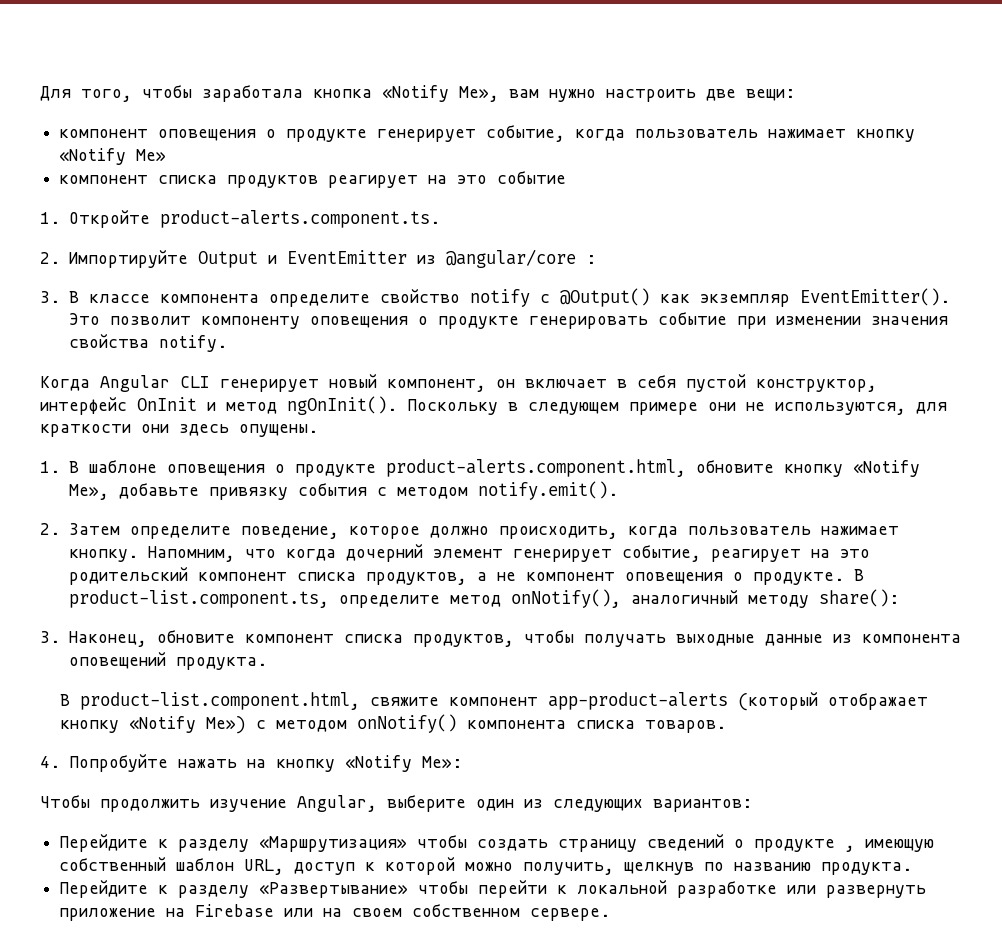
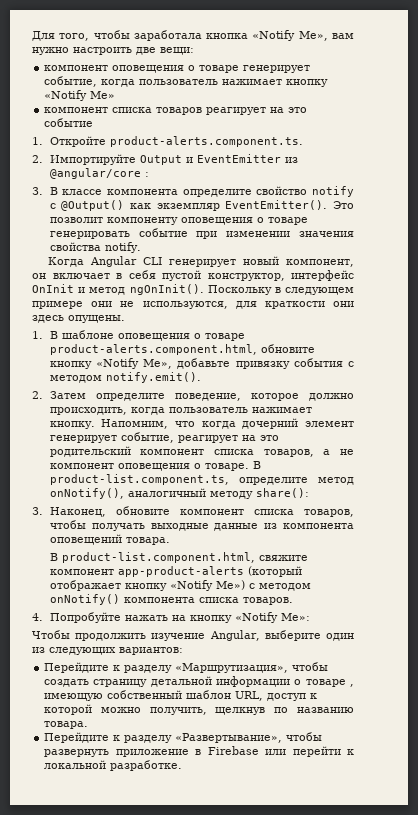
- компонент оповещения о продукте генерирует событие, когда пользователь нажимает кнопку «Notify Me»
+ компонент оповещения о товаре генерирует событие, когда пользователь нажимает кнопку «Notify Me»
- компонент списка продуктов реагирует на это событие
+ компонент списка товаров реагирует на это событие
- Это позволит компоненту оповещения о продукте генерировать событие при изменении значения свойства notify.
+ Это позволит компоненту оповещения о товаре генерировать событие при изменении значения свойства notify.
- 1. В шаблоне оповещения о продукте product-alerts.component.html, обновите кнопку «Notify Me», добавьте привязку события с методом notify.emit().
+ 1. В шаблоне оповещения о товаре product-alerts.component.html, обновите кнопку «Notify Me», добавьте привязку события с методом notify.emit().
- Напомним, что когда дочерний элемент генерирует событие, реагирует на это родительский компонент списка продуктов, а не компонент оповещения о продукте.
+ Напомним, что когда дочерний элемент генерирует событие, реагирует на это родительский компонент списка товаров, а не компонент оповещения о товаре.
- 3. Наконец, обновите компонент списка продуктов, чтобы получать выходные данные из компонента оповещений продукта.
+ 3. Наконец, обновите компонент списка товаров, чтобы получать выходные данные из компонента оповещений товара.
- Перейдите к разделу «Маршрутизация» чтобы создать страницу сведений о продукте , имеющую собственный шаблон URL, доступ к которой можно получить, щелкнув по названию продукта.
- Перейдите к разделу «Развертывание» чтобы перейти к локальной разработке или развернуть приложение на Firebase или на своем собственном сервере.
+ Перейдите к разделу «Маршрутизация», чтобы создать страницу детальной информации о товаре , имеющую собственный шаблон URL, доступ к которой можно получить, щелкнув по названию товара.
+ Перейдите к разделу «Развертывание», чтобы развернуть приложение в Firebase или перейти к локальной разработке.

